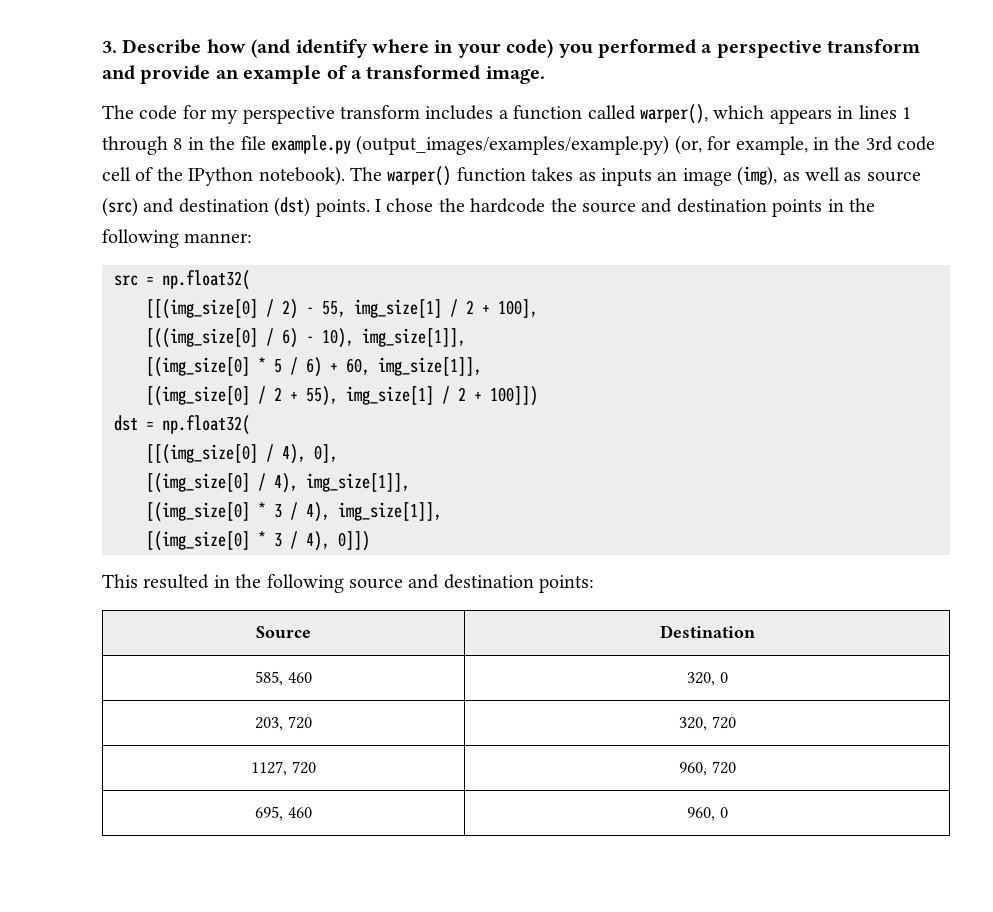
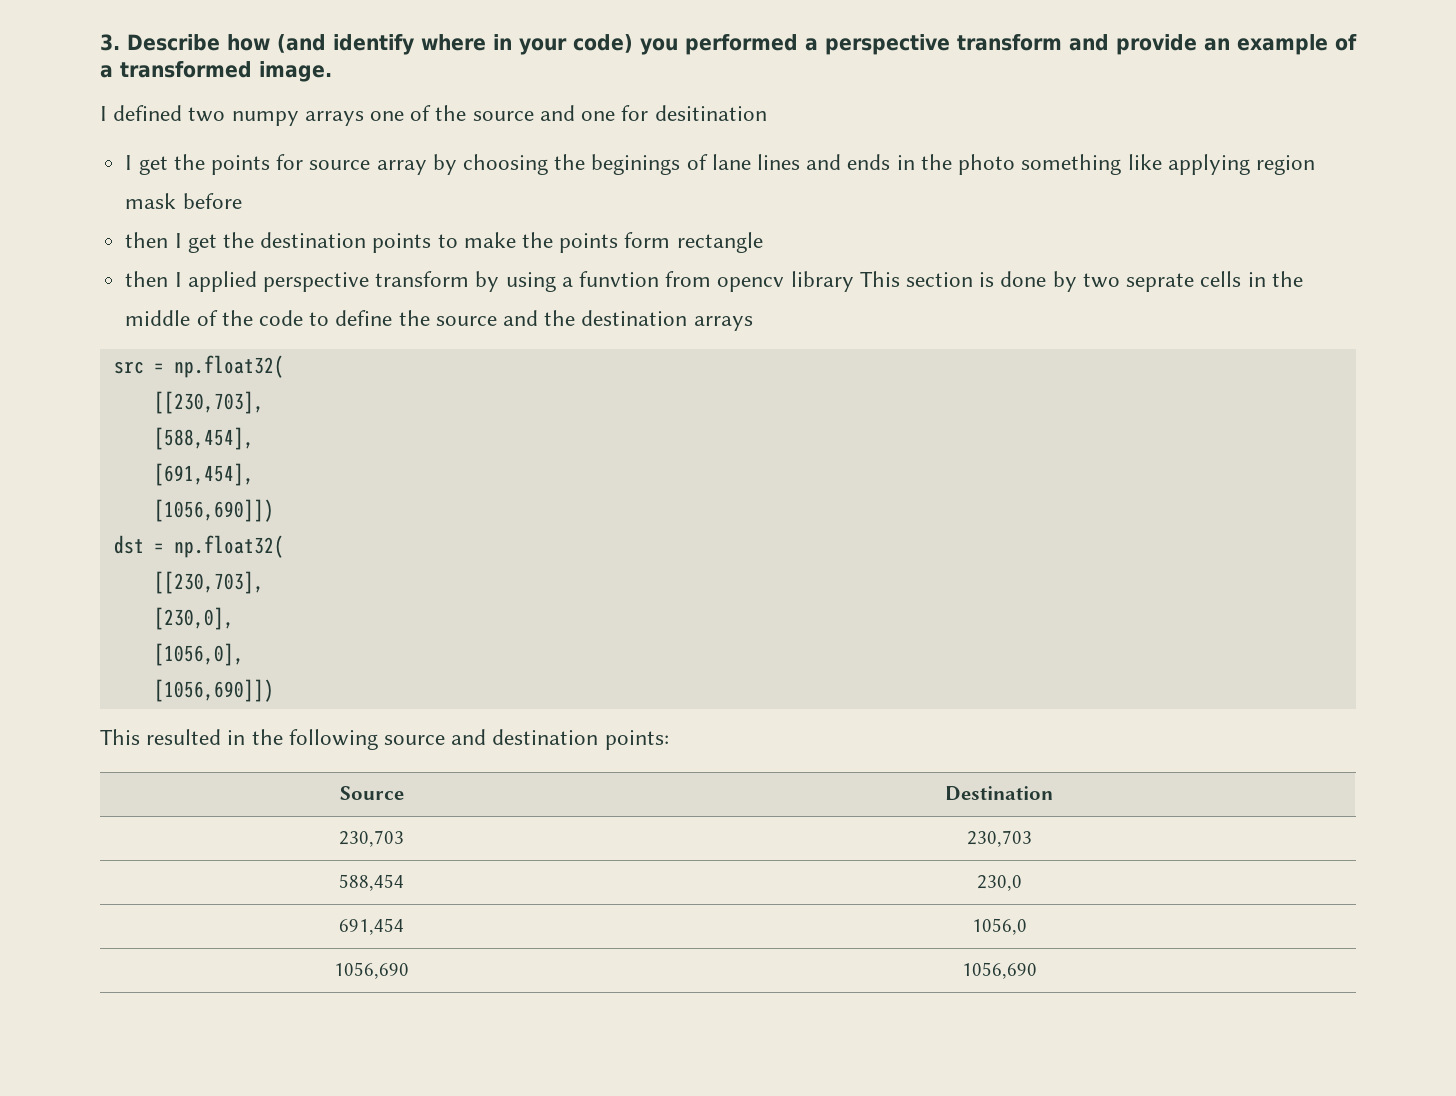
- The code for my perspective transform includes a function called warper(), which appears in lines 1 through 8 in the file example.py (output_images/examples/example.py) (or, for example, in the 3rd code cell of the IPython notebook). The warper() function takes as inputs an image (img), as well as source (src) and destination (dst) points. I chose the hardcode the source and destination points in the following manner:
+ I defined two numpy arrays one of the source and one for desitination
+ I get the points for source array by choosing the beginings of lane lines and ends in the photo something like applying region mask before
+ then I get the destination points to make the points form rectangle
+ then I applied perspective transform by using a funvtion from opencv library This section is done by two seprate cells in the middle of the code to define the source and the destination arrays
  src = np.float32(
- [[(img_size[0] / 2) - 55, img_size[1] / 2 + 100],
- [((img_size[0] / 6) - 10), img_size[1]],
- [(img_size[0] * 5 / 6) + 60, img_size[1]],
- [(img_size[0] / 2 + 55), img_size[1] / 2 + 100]])
+ [[230,703],
+ [588,454],
+ [691,454],
+ [1056,690]])
  dst = np.float32(
- [[(img_size[0] / 4), 0],
- [(img_size[0] / 4), img_size[1]],
- [(img_size[0] * 3 / 4), img_size[1]],
- [(img_size[0] * 3 / 4), 0]])
+ [[230,703],
+ [230,0],
+ [1056,0],
+ [1056,690]])
- 585, 460 | 320, 0
- 203, 720 | 320, 720
- 1127, 720 | 960, 720
- 695, 460 | 960, 0
+ 230,703 | 230,703
+ 588,454 | 230,0
+ 691,454 | 1056,0
+ 1056,690 | 1056,690

